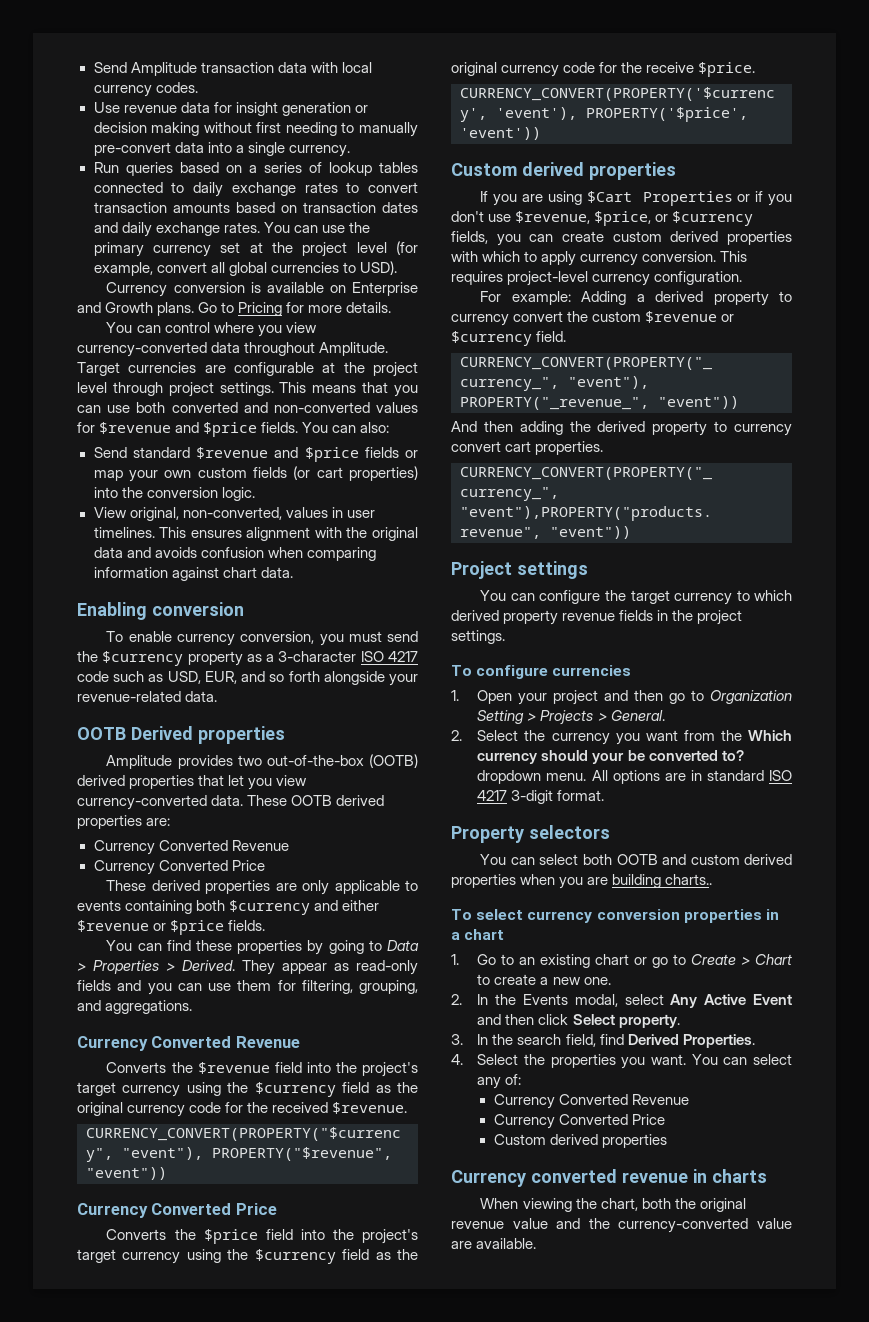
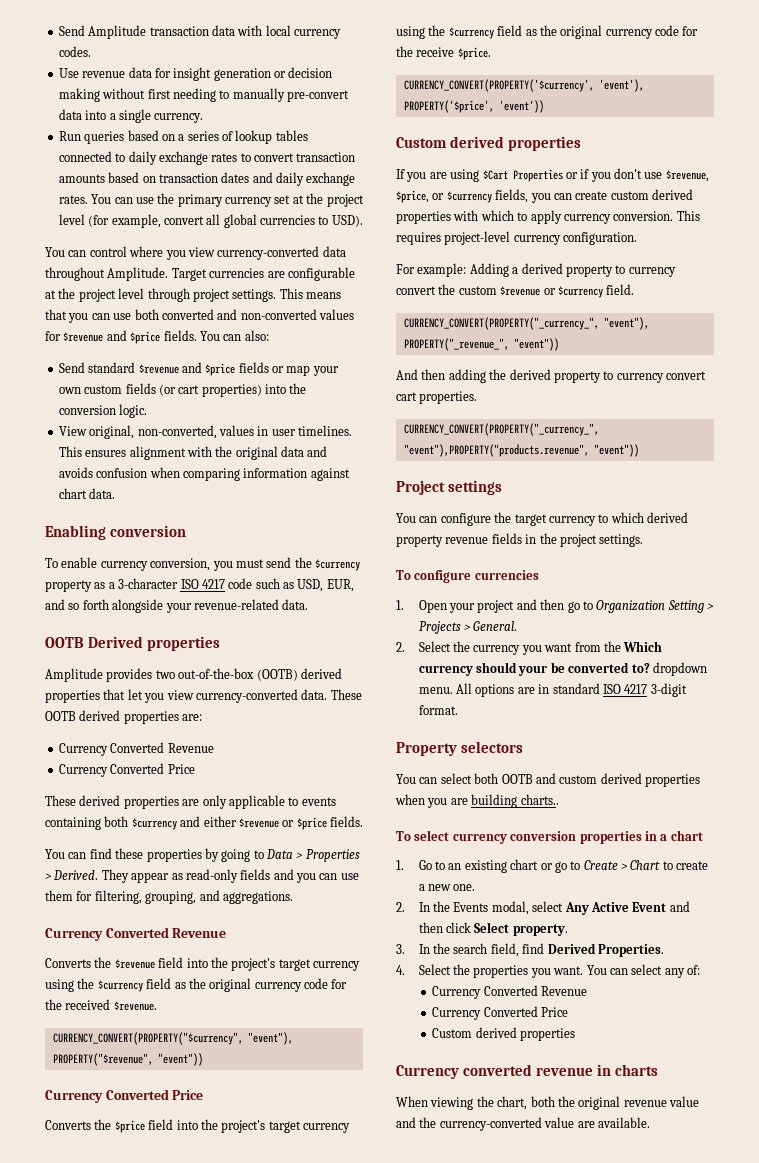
- Currency conversion is available on Enterprise and Growth plans. Go to Pricing for more details.

